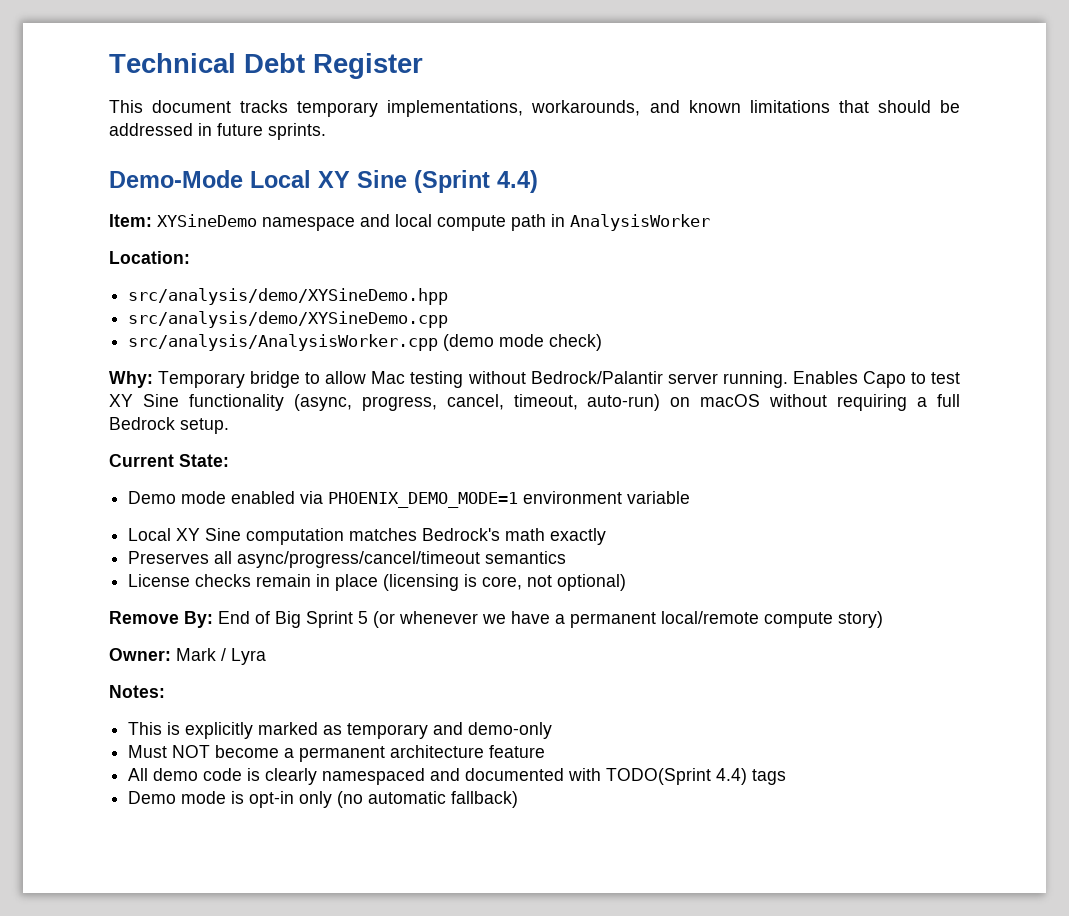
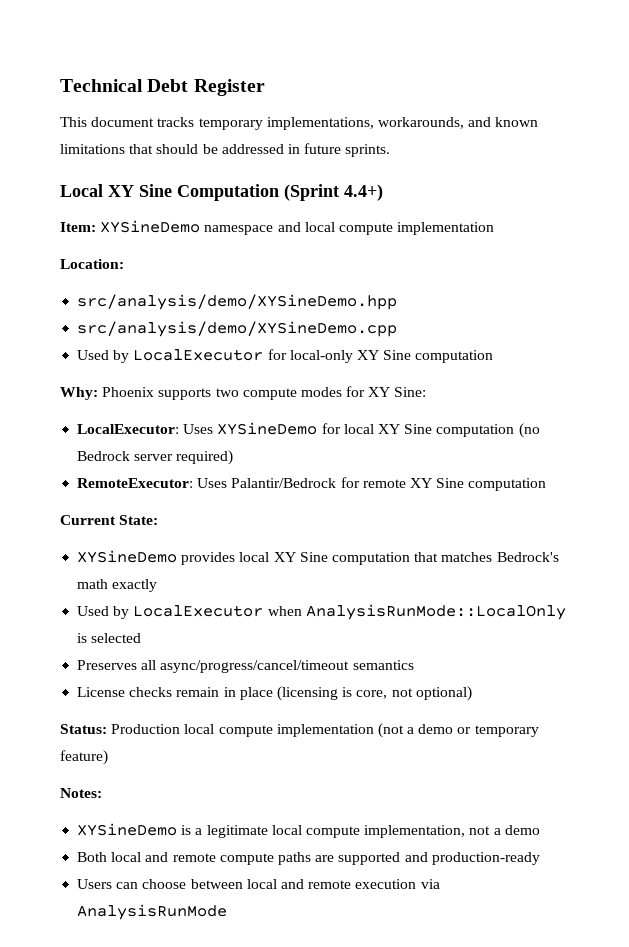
- Demo-Mode Local XY Sine (Sprint 4.4)
+ Local XY Sine Computation (Sprint 4.4+)
- Item: XYSineDemo namespace and local compute path in AnalysisWorker
+ Item: XYSineDemo namespace and local compute implementation
- src/analysis/AnalysisWorker.cpp (demo mode check)
- Why: Temporary bridge to allow Mac testing without Bedrock/Palantir server running. Enables Capo to test XY Sine functionality (async, progress, cancel, timeout, auto-run) on macOS without requiring a full Bedrock setup.
+ Used by LocalExecutor for local-only XY Sine computation
+ Why: Phoenix supports two compute modes for XY Sine:
+ LocalExecutor: Uses XYSineDemo for local XY Sine computation (no Bedrock server required)
+ RemoteExecutor: Uses Palantir/Bedrock for remote XY Sine computation
  Current State:
- Demo mode enabled via PHOENIX_DEMO_MODE=1 environment variable
- Local XY Sine computation matches Bedrock's math exactly
+ XYSineDemo provides local XY Sine computation that matches Bedrock's math exactly
+ Used by LocalExecutor when AnalysisRunMode::LocalOnly is selected
- Remove By: End of Big Sprint 5 (or whenever we have a permanent local/remote compute story)
- Owner: Mark / Lyra
+ Status: Production local compute implementation (not a demo or temporary feature)
  Notes:
- This is explicitly marked as temporary and demo-only
- Must NOT become a permanent architecture feature
- All demo code is clearly namespaced and documented with TODO(Sprint 4.4) tags
- Demo mode is opt-in only (no automatic fallback)
+ XYSineDemo is a legitimate local compute implementation, not a demo
+ Both local and remote compute paths are supported and production-ready
+ Users can choose between local and remote execution via AnalysisRunMode

